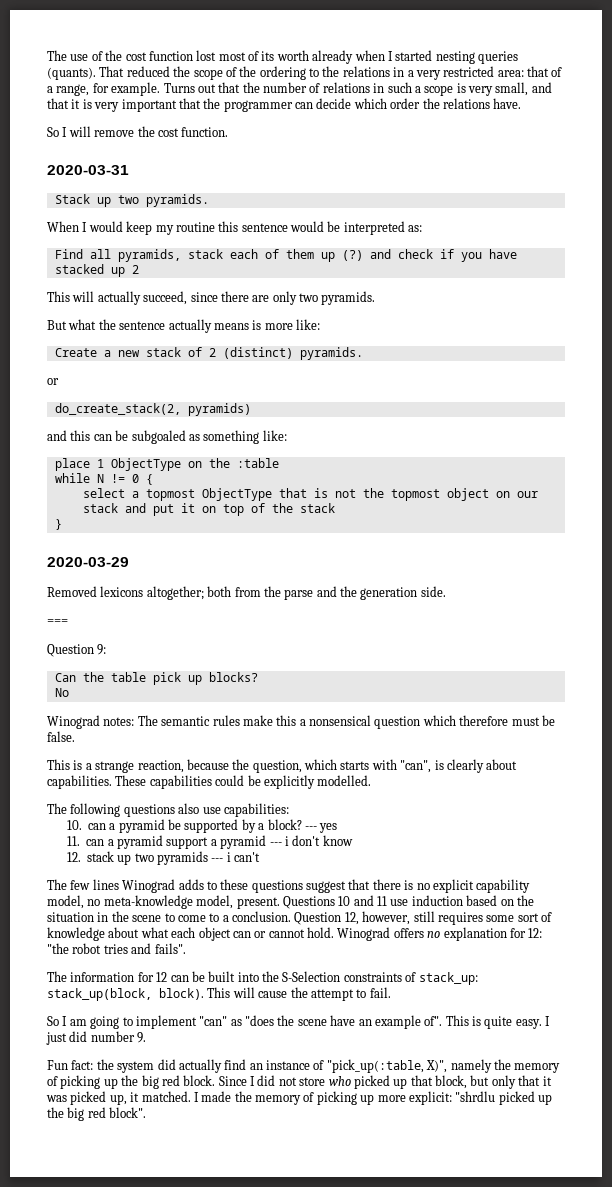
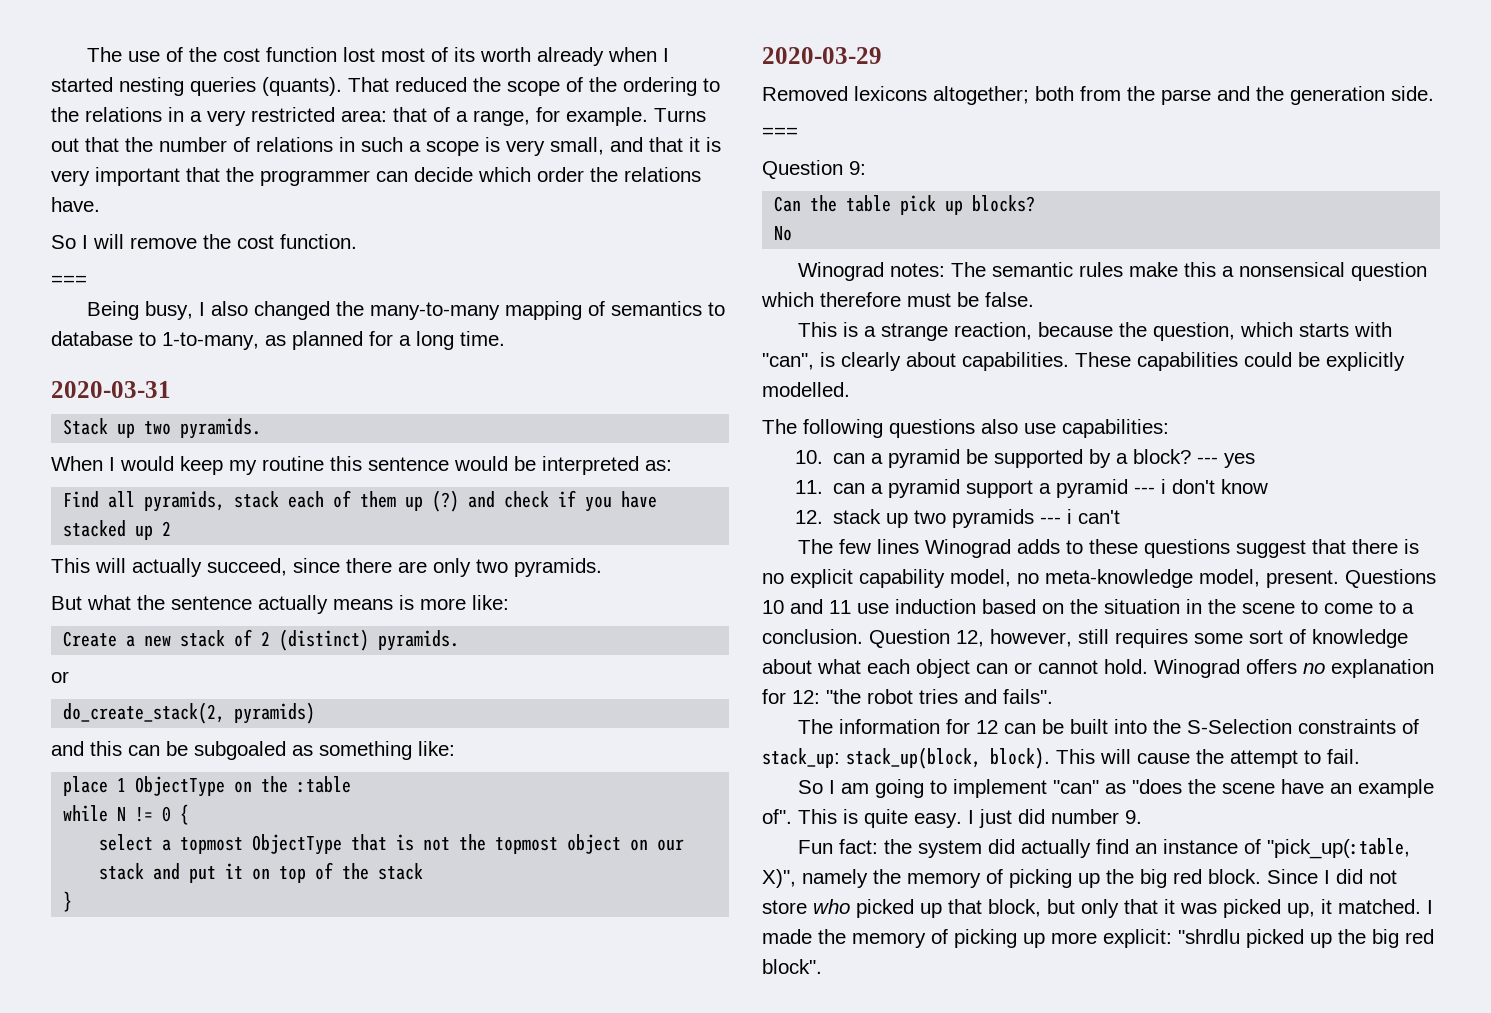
  So I will remove the cost function.
+ ===
+ Being busy, I also changed the many-to-many mapping of semantics to database to 1-to-many, as planned for a long time.

